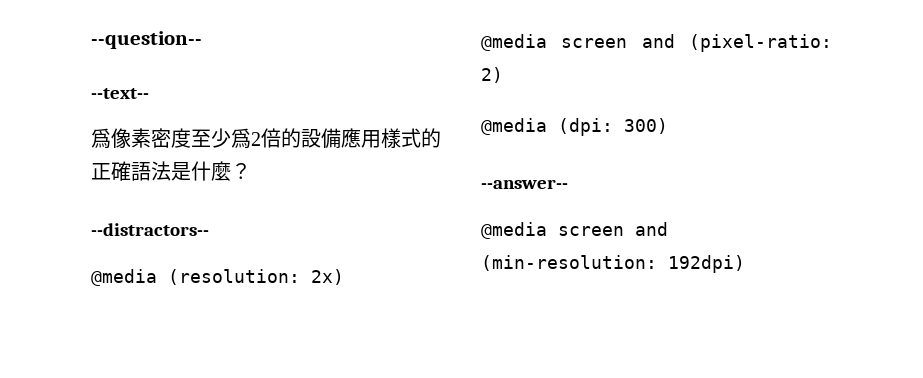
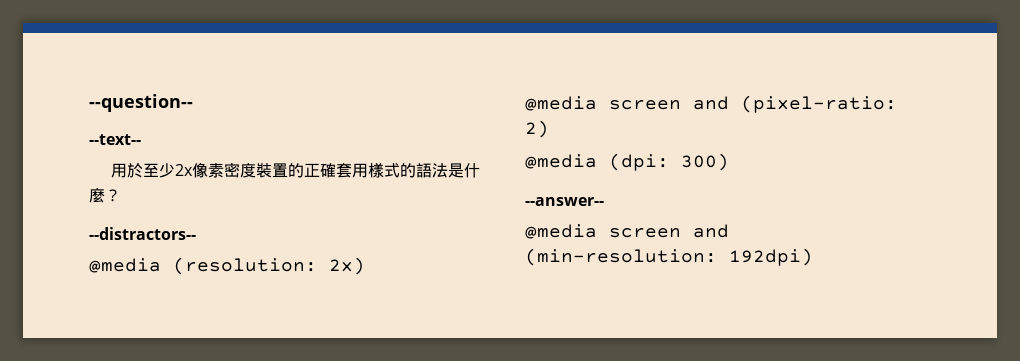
- 爲像素密度至少爲2倍的設備應用樣式的正確語法是什麼？
+ 用於至少2x像素密度裝置的正確套用樣式的語法是什麼？

